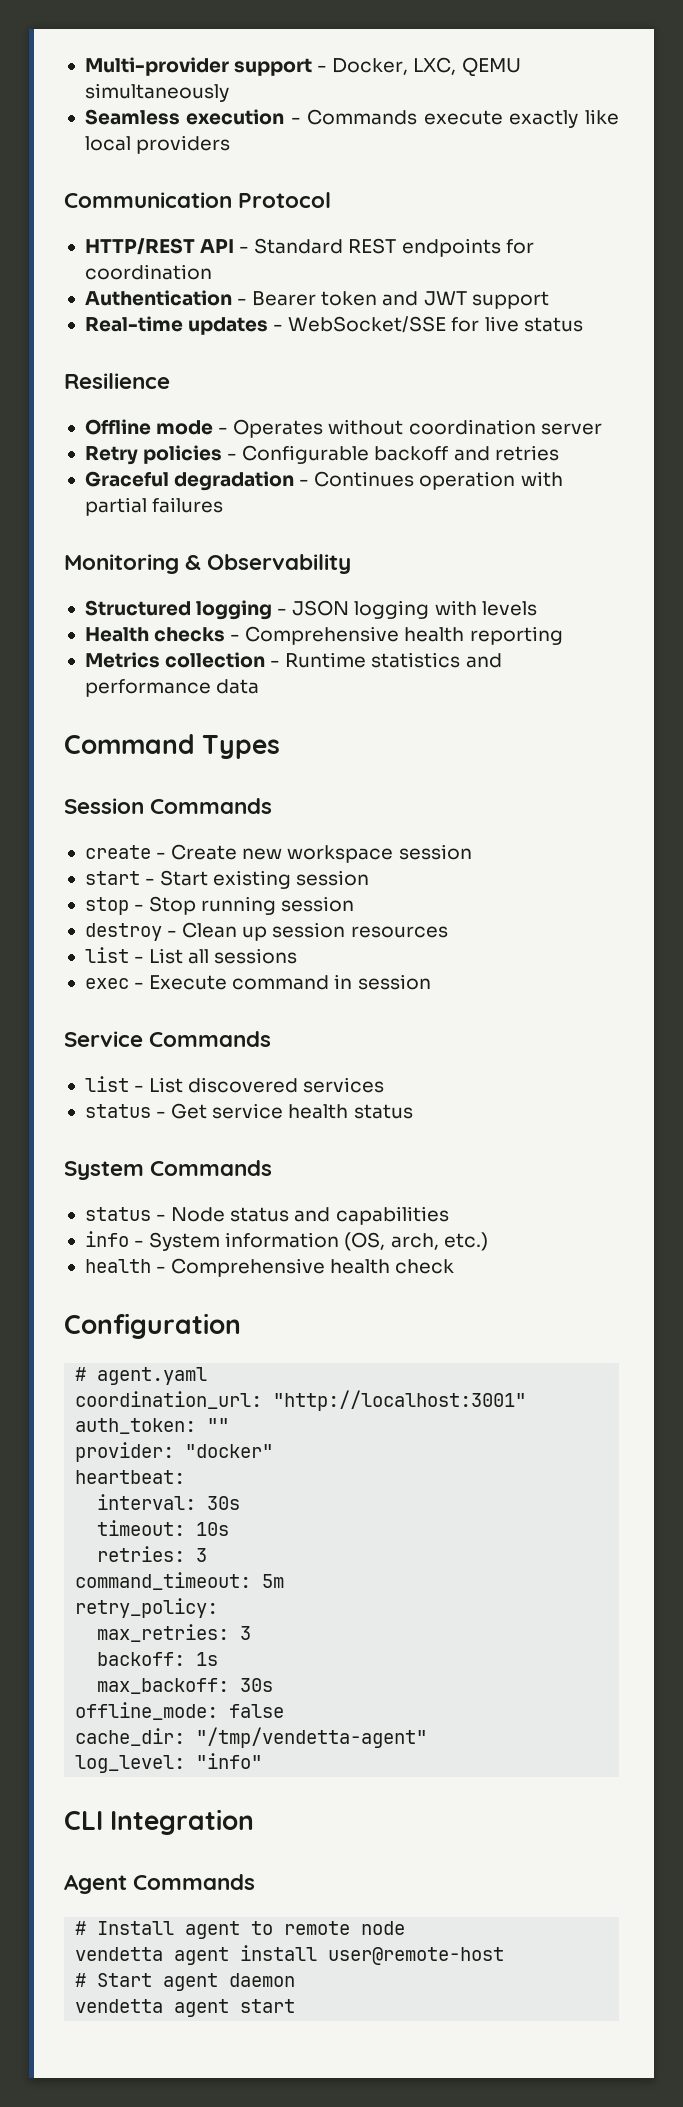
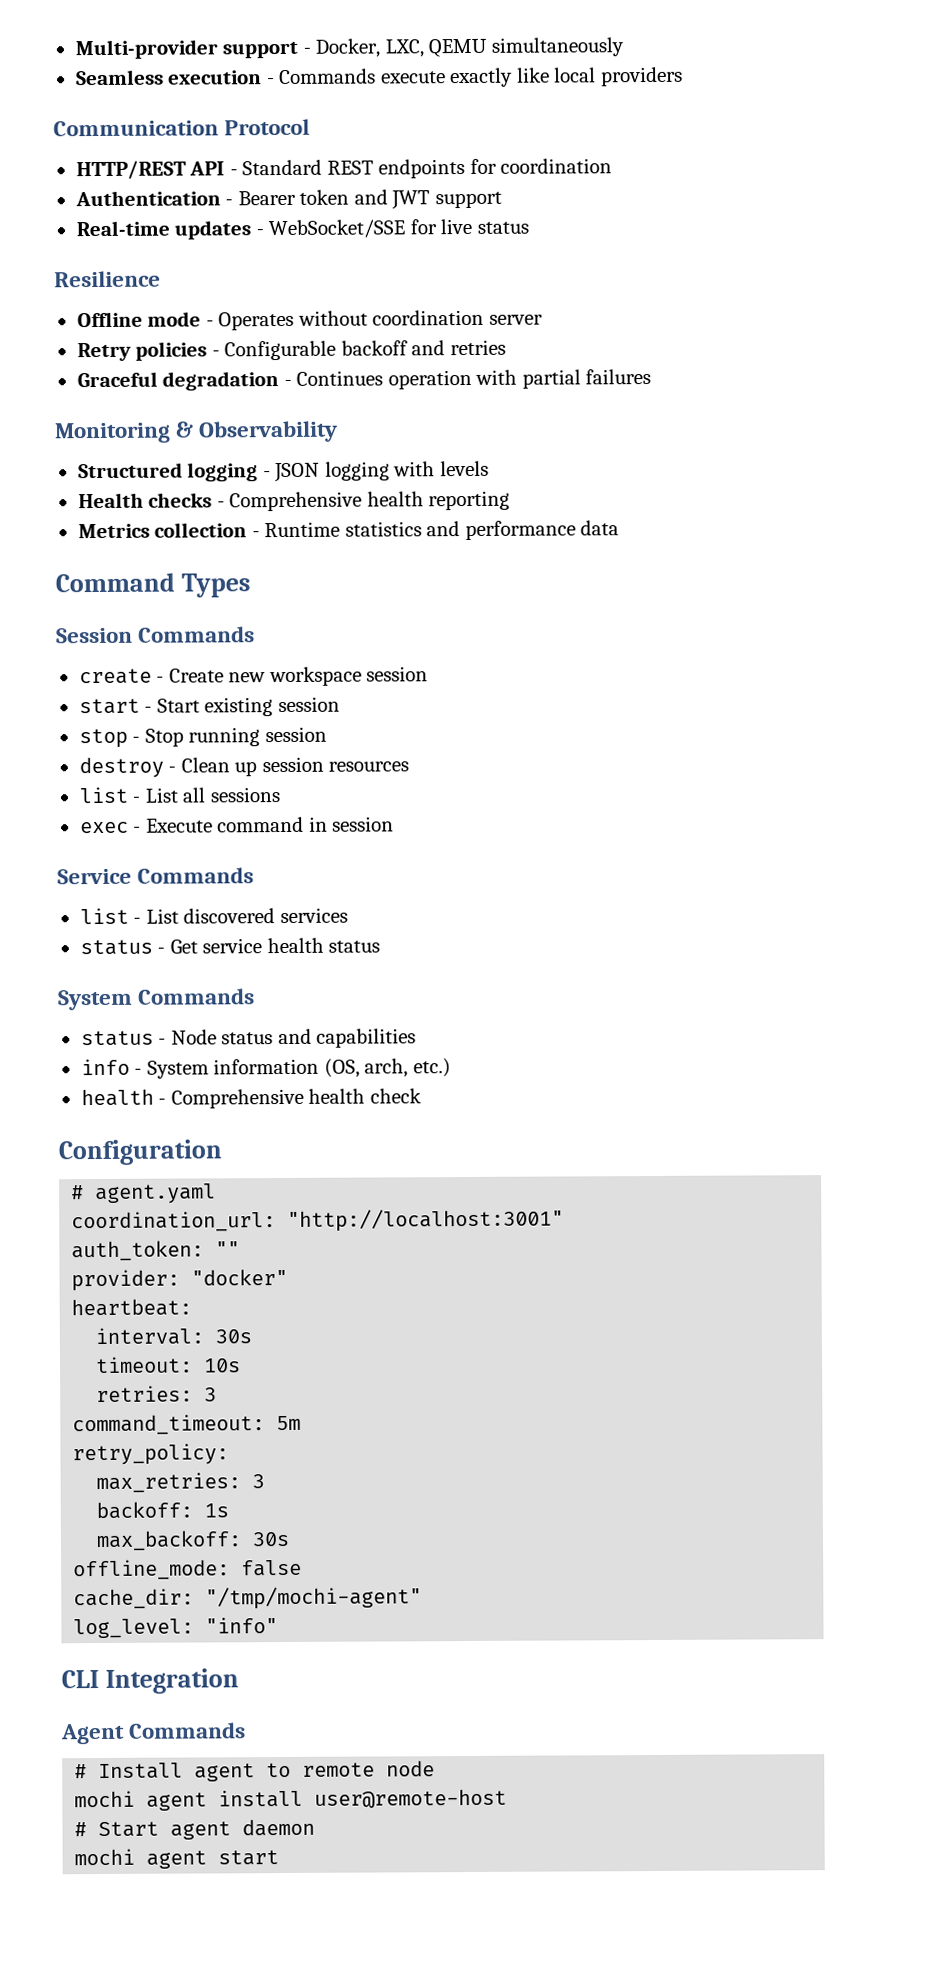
- cache_dir: "/tmp/vendetta-agent"
+ cache_dir: "/tmp/mochi-agent"
- vendetta agent install user@remote-host
+ mochi agent install user@remote-host
- vendetta agent start
+ mochi agent start

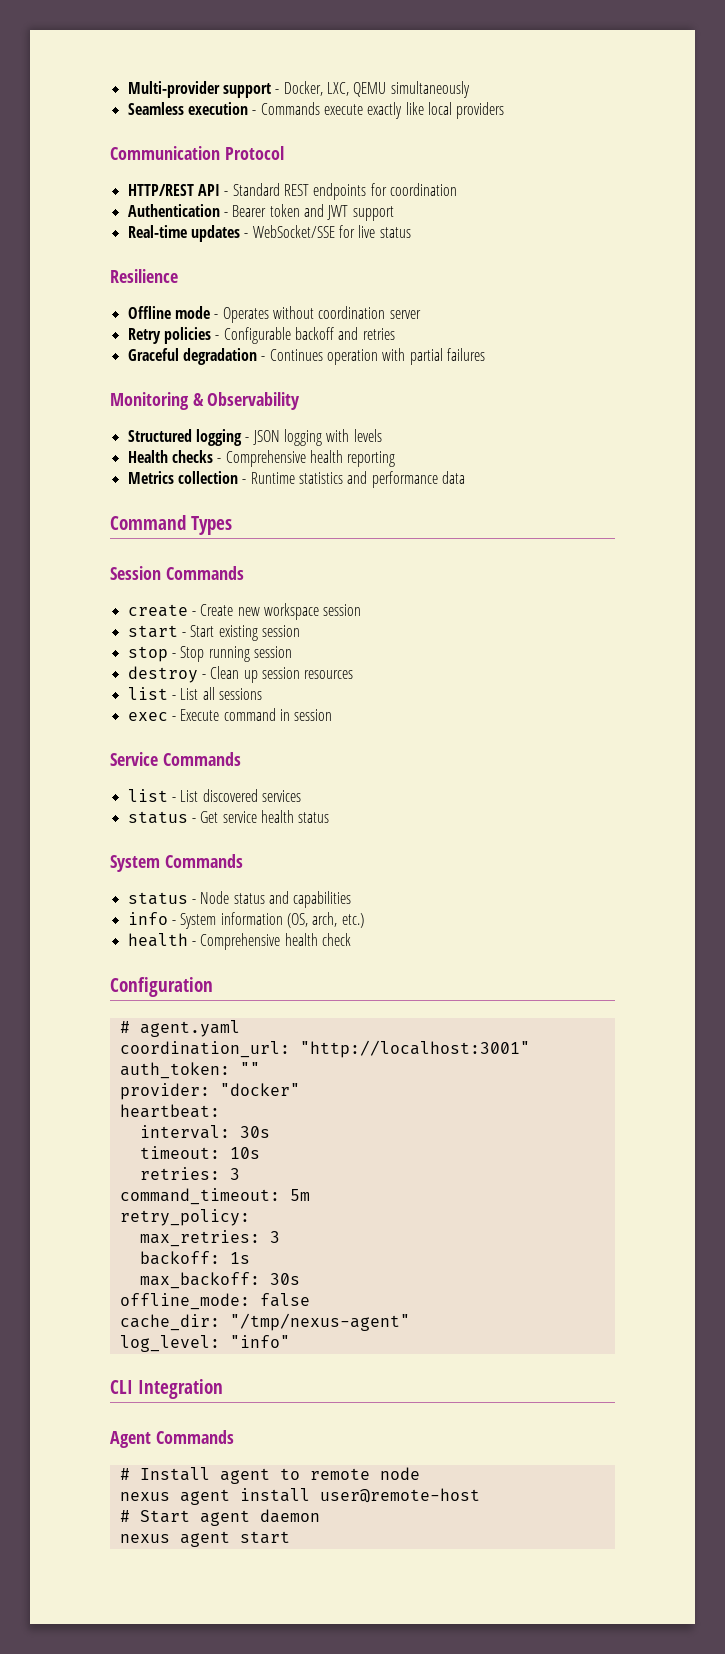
- cache_dir: "/tmp/mochi-agent"
+ cache_dir: "/tmp/nexus-agent"
- mochi agent install user@remote-host
+ nexus agent install user@remote-host
- mochi agent start
+ nexus agent start

